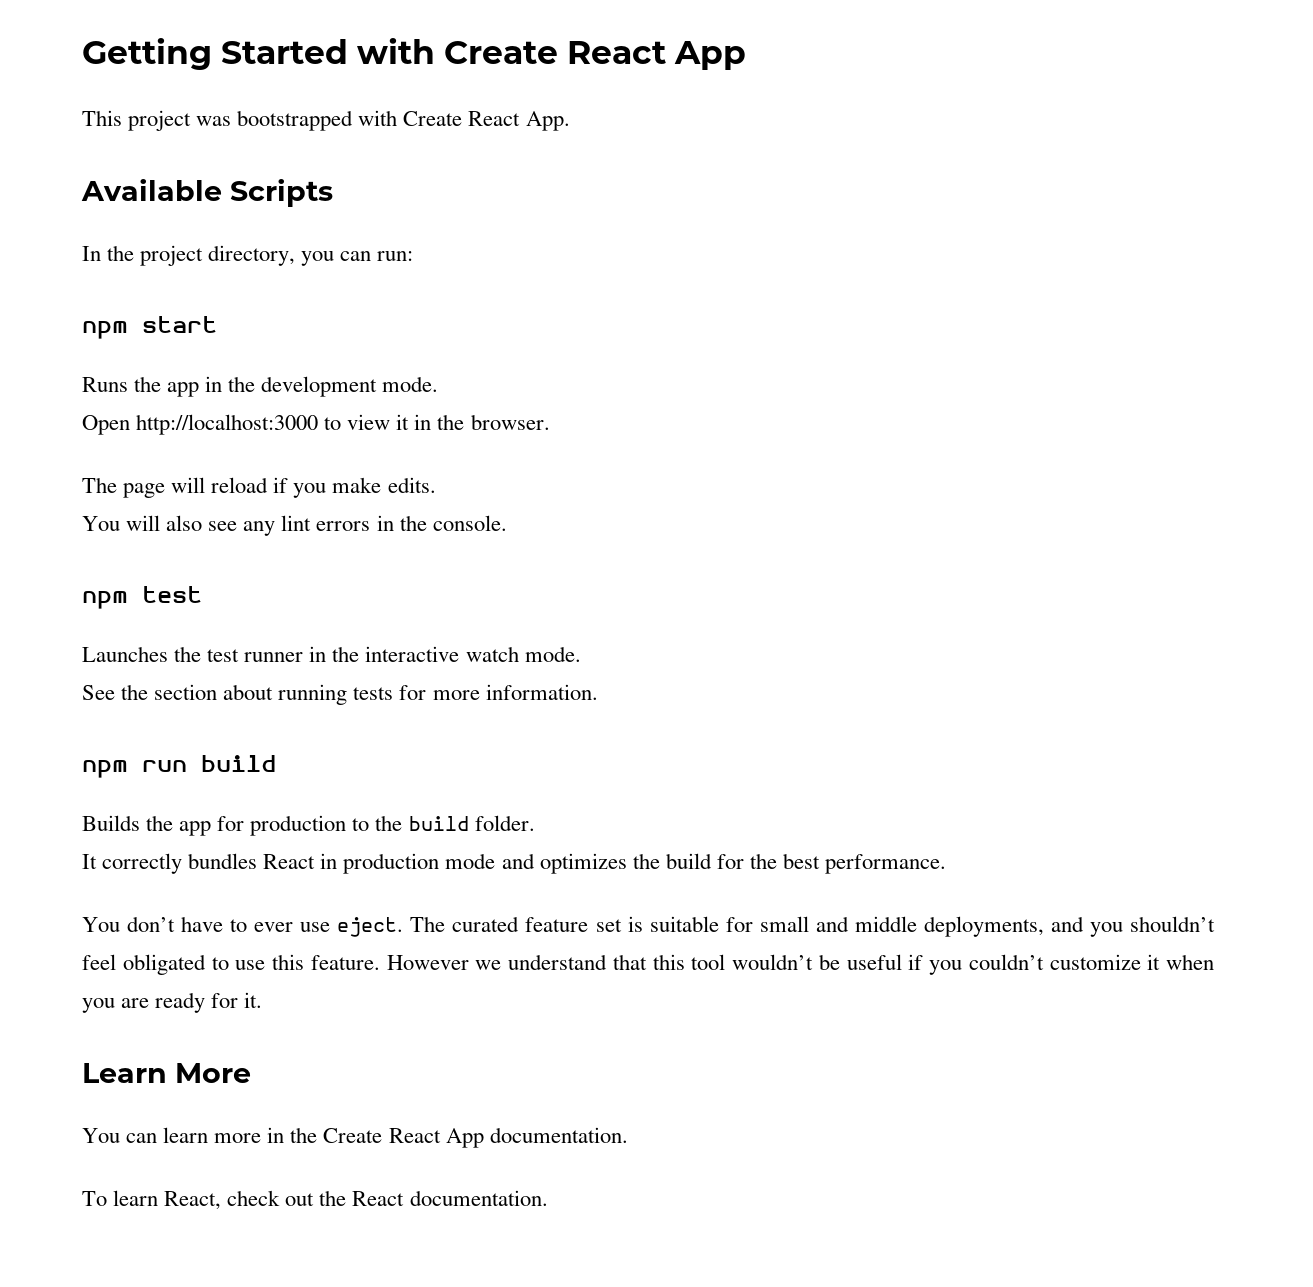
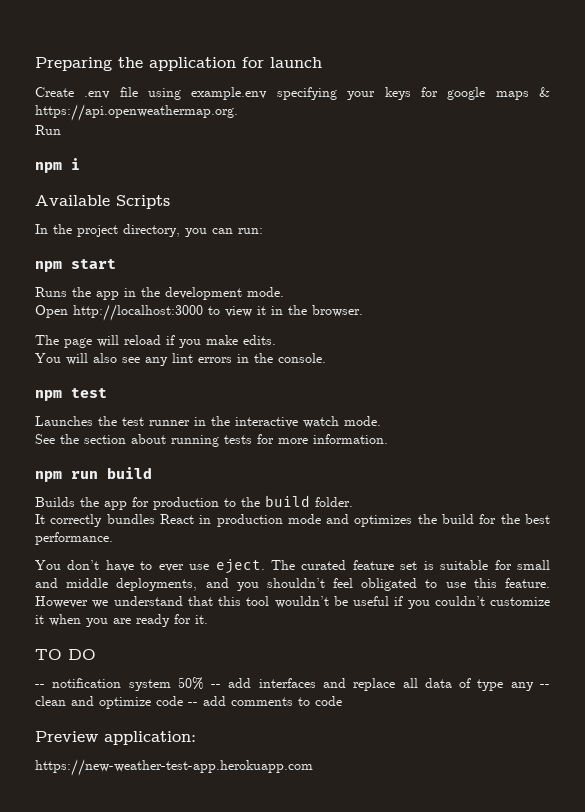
- Getting Started with Create React App
- This project was bootstrapped with Create React App.
+ Preparing the application for launch
+ Create .env file using example.env specifying your keys for google maps & https://api.openweathermap.org.
+ Run
+ npm i
- Learn More
- You can learn more in the Create React App documentation.
- To learn React, check out the React documentation.
+ TO DO
+ -- notification system 50% -- add interfaces and replace all data of type any -- clean and optimize code -- add comments to code
+ Preview application:
+ https://new-weather-test-app.herokuapp.com

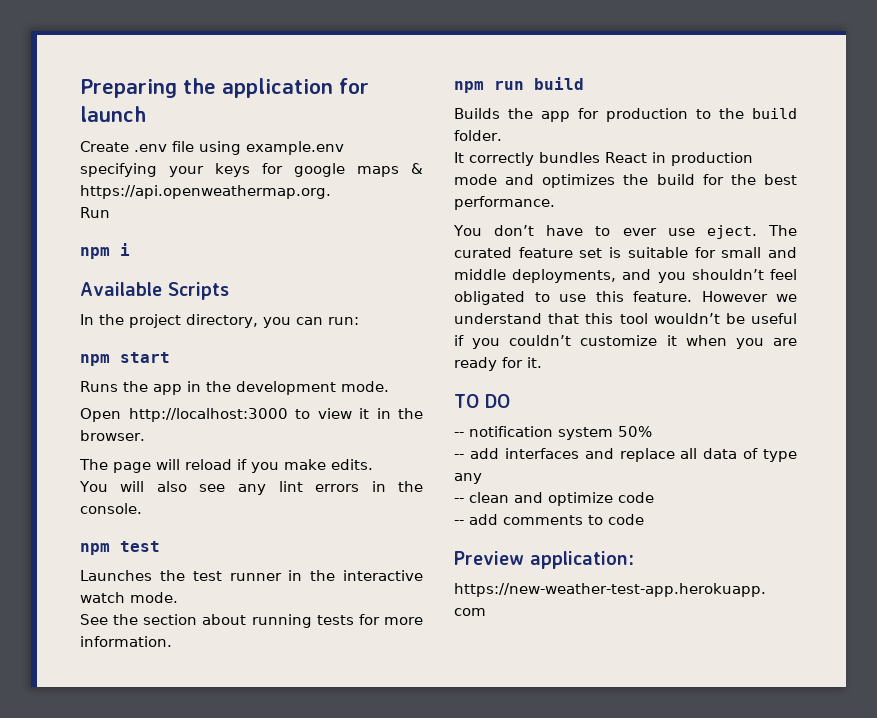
- -- notification system 50% -- add interfaces and replace all data of type any -- clean and optimize code -- add comments to code
+ -- notification system 50%
+ -- add interfaces and replace all data of type any
+ -- clean and optimize code
+ -- add comments to code

